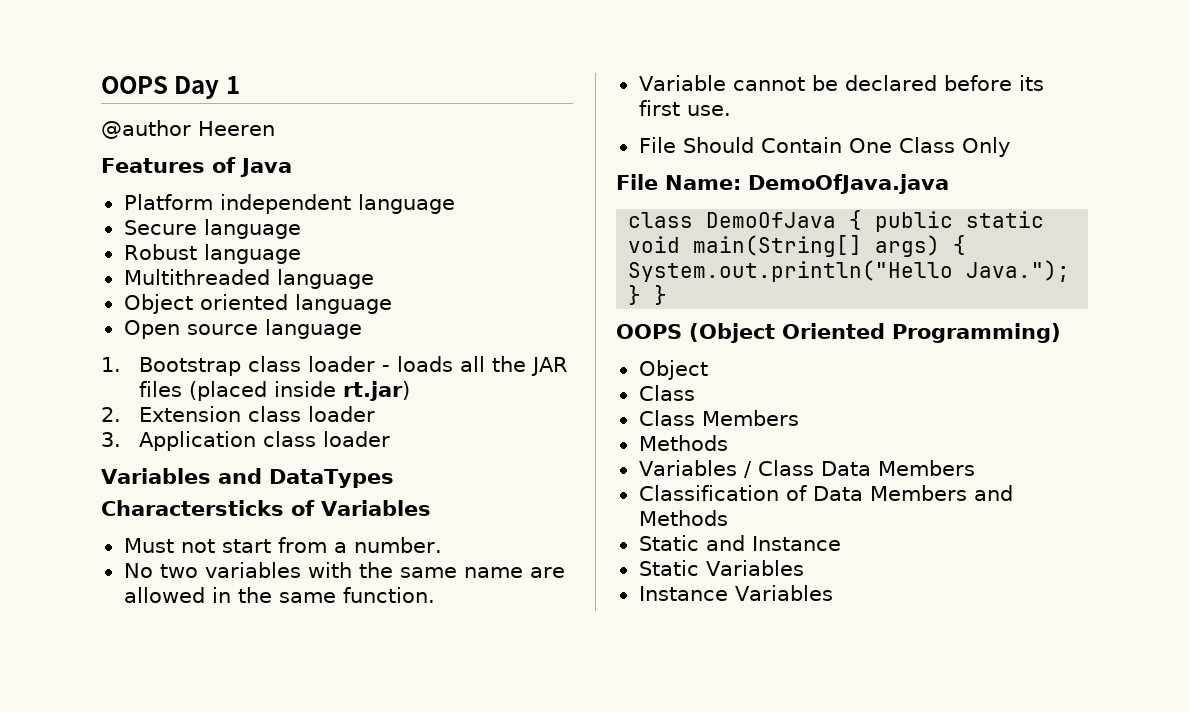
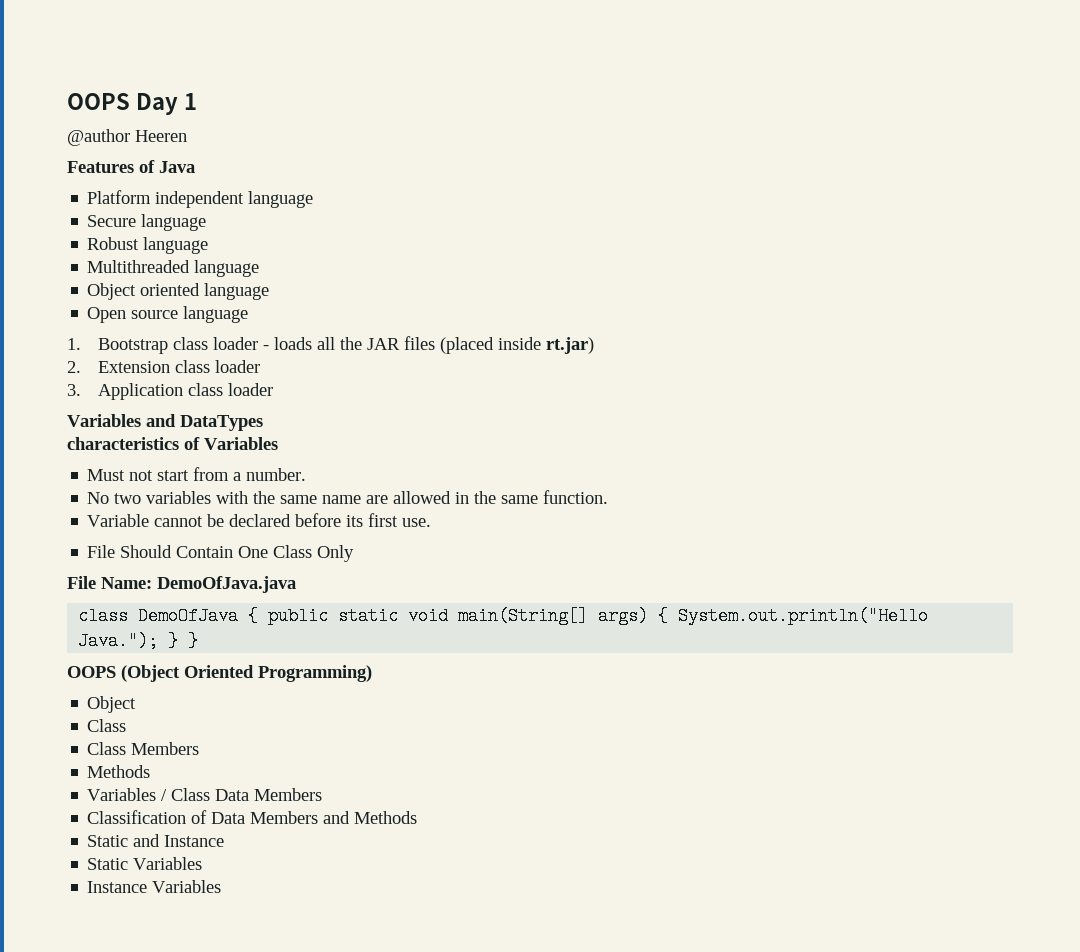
- Charactersticks of Variables
+ characteristics of Variables

